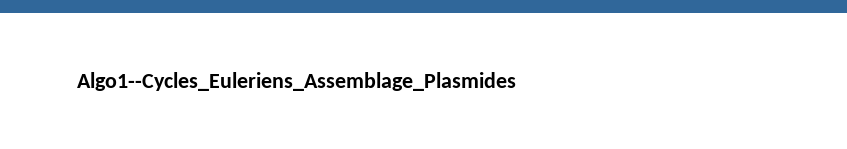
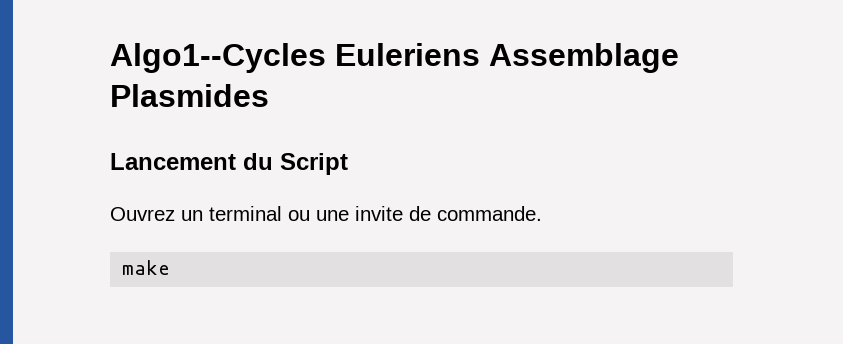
- Algo1--Cycles_Euleriens_Assemblage_Plasmides
+ Algo1--Cycles Euleriens Assemblage Plasmides
+ Lancement du Script
+ Ouvrez un terminal ou une invite de commande.
+ make

